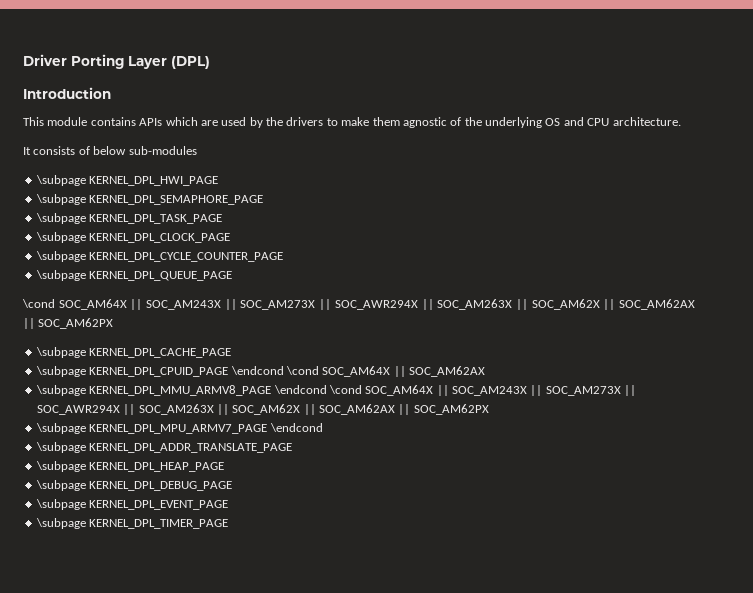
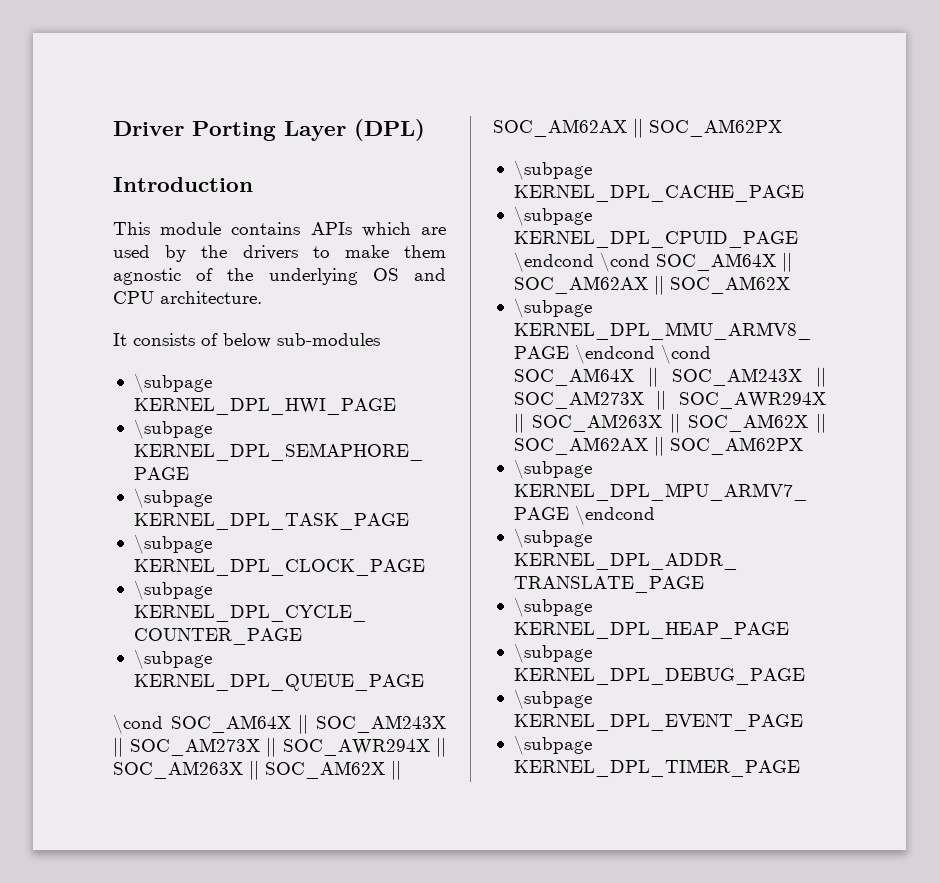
- \subpage KERNEL_DPL_CPUID_PAGE \endcond \cond SOC_AM64X || SOC_AM62AX
+ \subpage KERNEL_DPL_CPUID_PAGE \endcond \cond SOC_AM64X || SOC_AM62AX || SOC_AM62X

